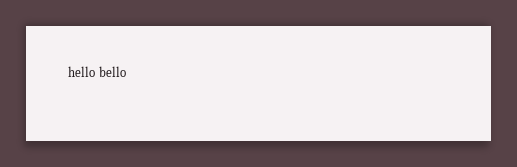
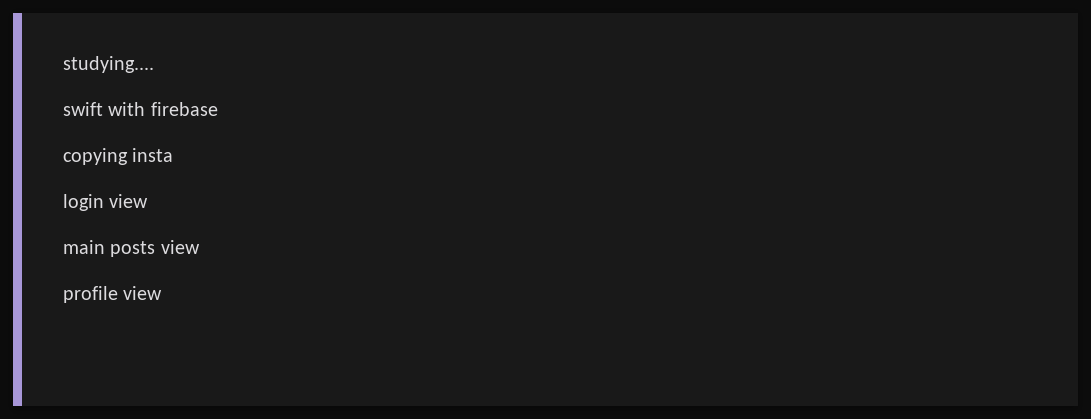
- hello bello
+ studying....
+ swift with firebase
+ copying insta
+ login view
+ main posts view
+ profile view

